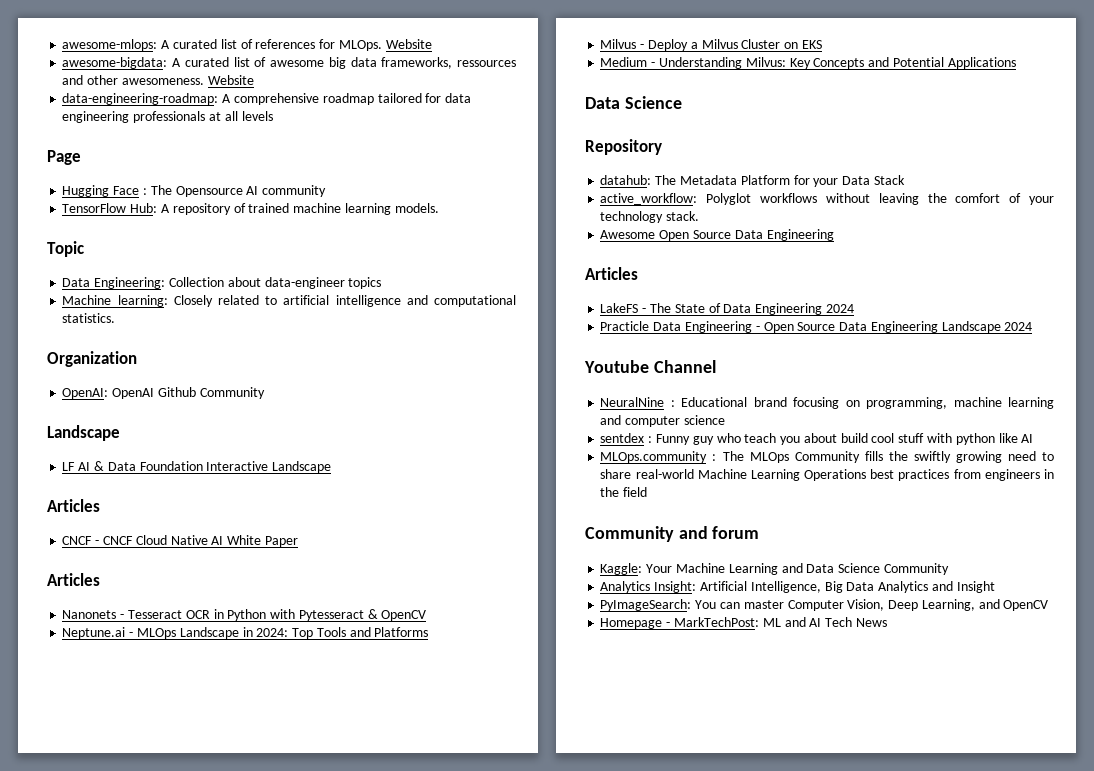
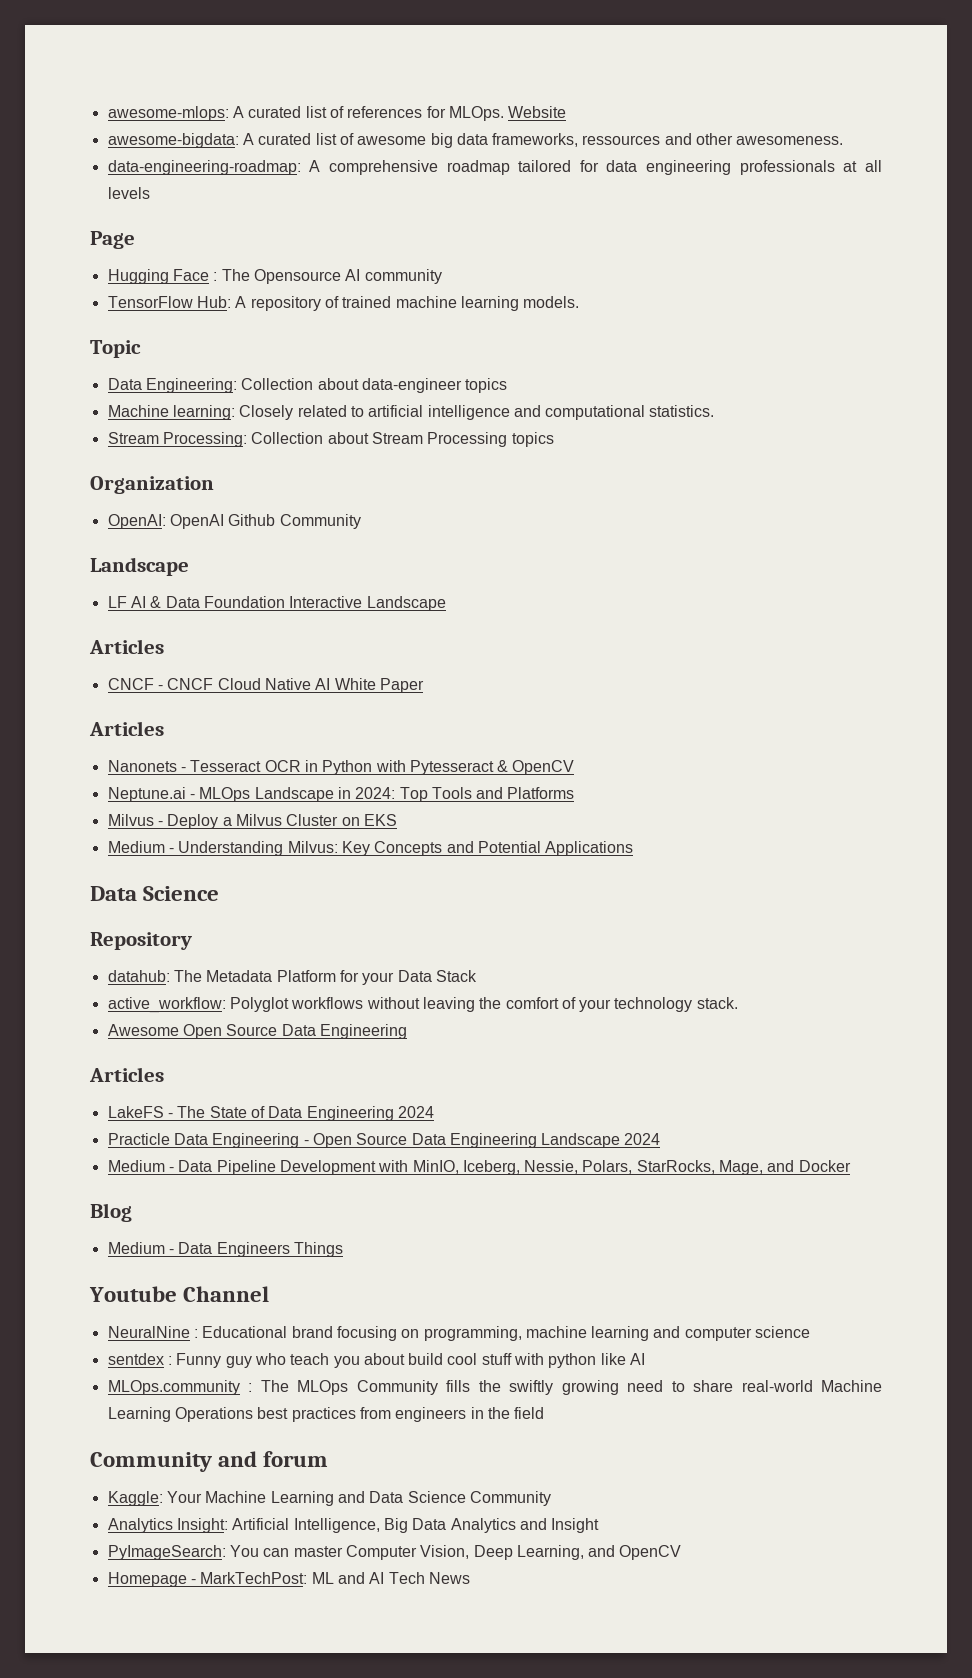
- awesome-bigdata: A curated list of awesome big data frameworks, ressources and other awesomeness. Website
+ awesome-bigdata: A curated list of awesome big data frameworks, ressources and other awesomeness.
+ Stream Processing: Collection about Stream Processing topics
+ Medium - Data Pipeline Development with MinIO, Iceberg, Nessie, Polars, StarRocks, Mage, and Docker
+ Blog
+ Medium - Data Engineers Things

